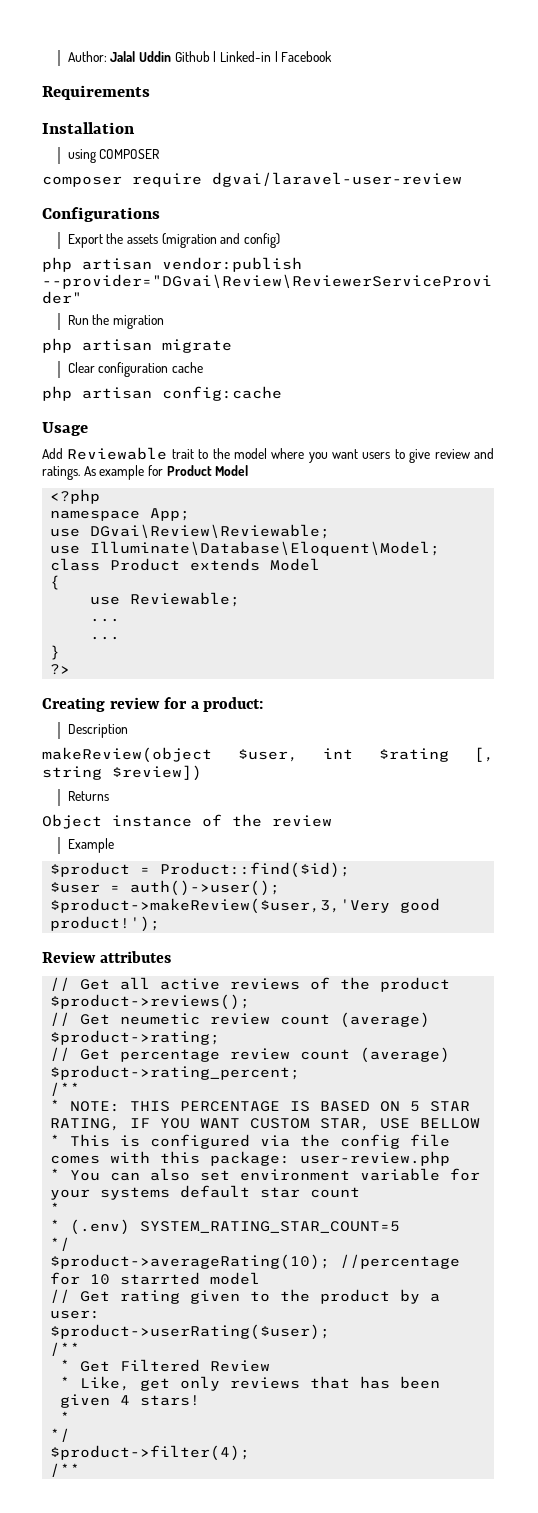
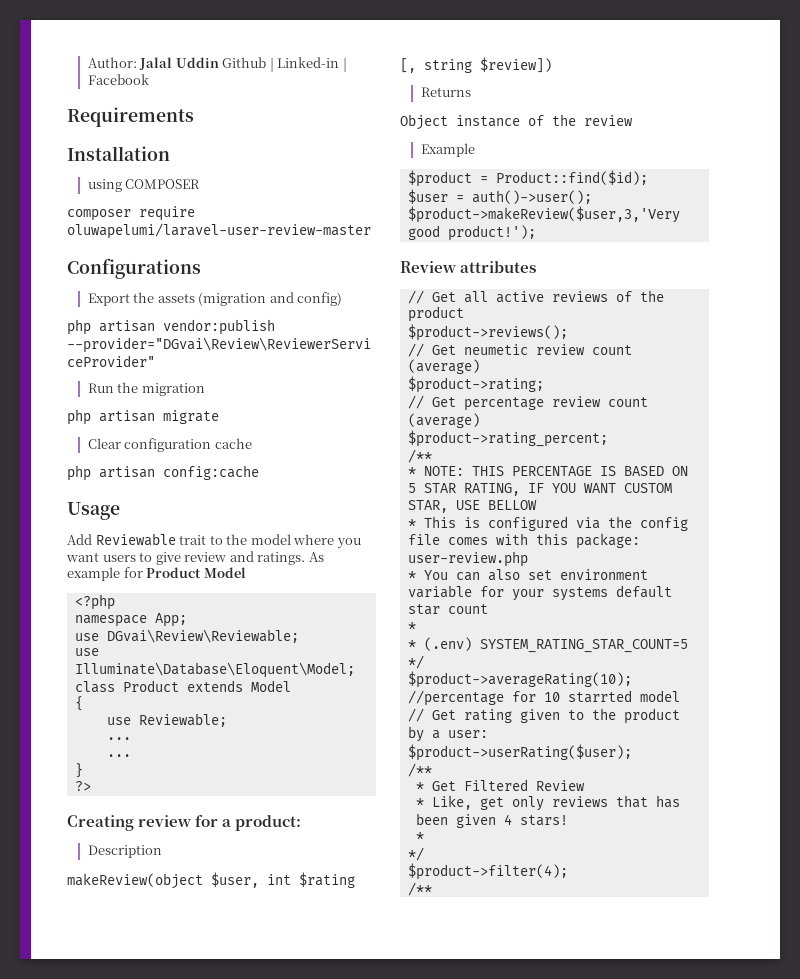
- composer require dgvai/laravel-user-review
+ composer require oluwapelumi/laravel-user-review-master

